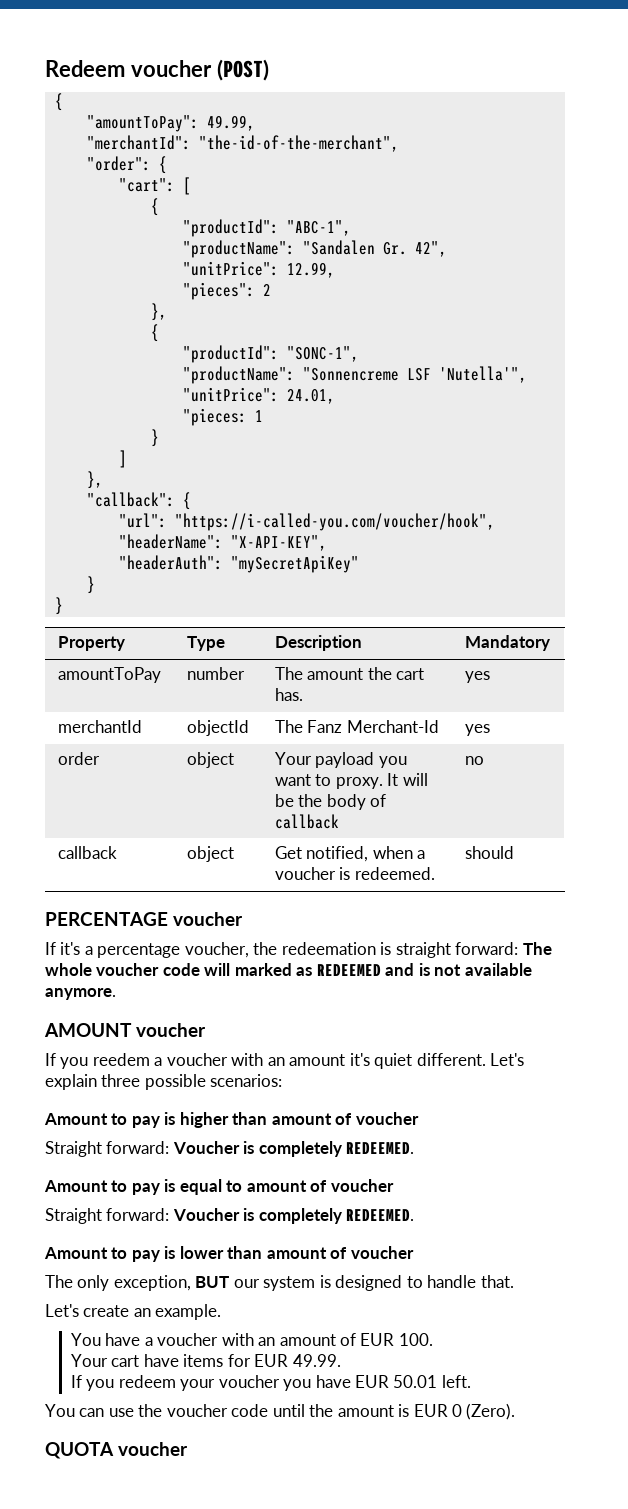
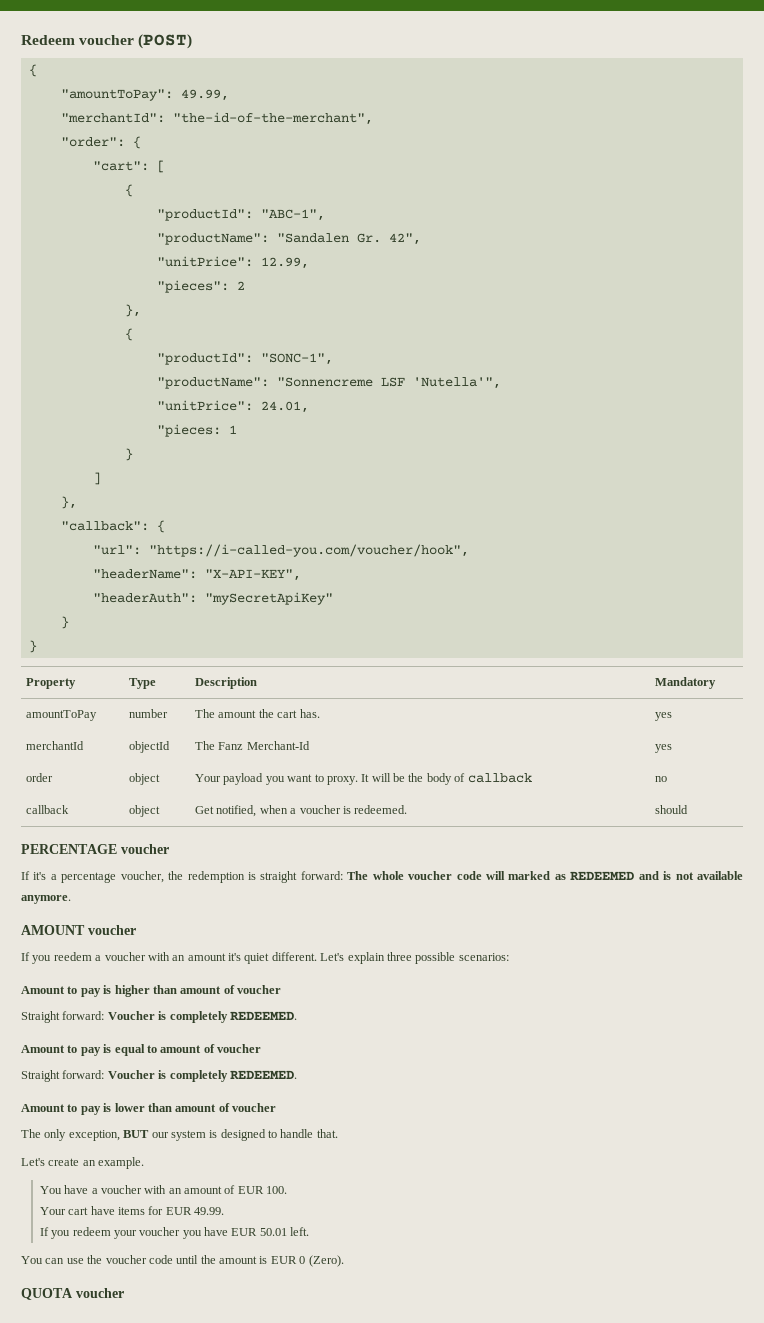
- If it's a percentage voucher, the redeemation is straight forward: The whole voucher code will marked as REDEEMED and is not available anymore.
+ If it's a percentage voucher, the redemption is straight forward: The whole voucher code will marked as REDEEMED and is not available anymore.

